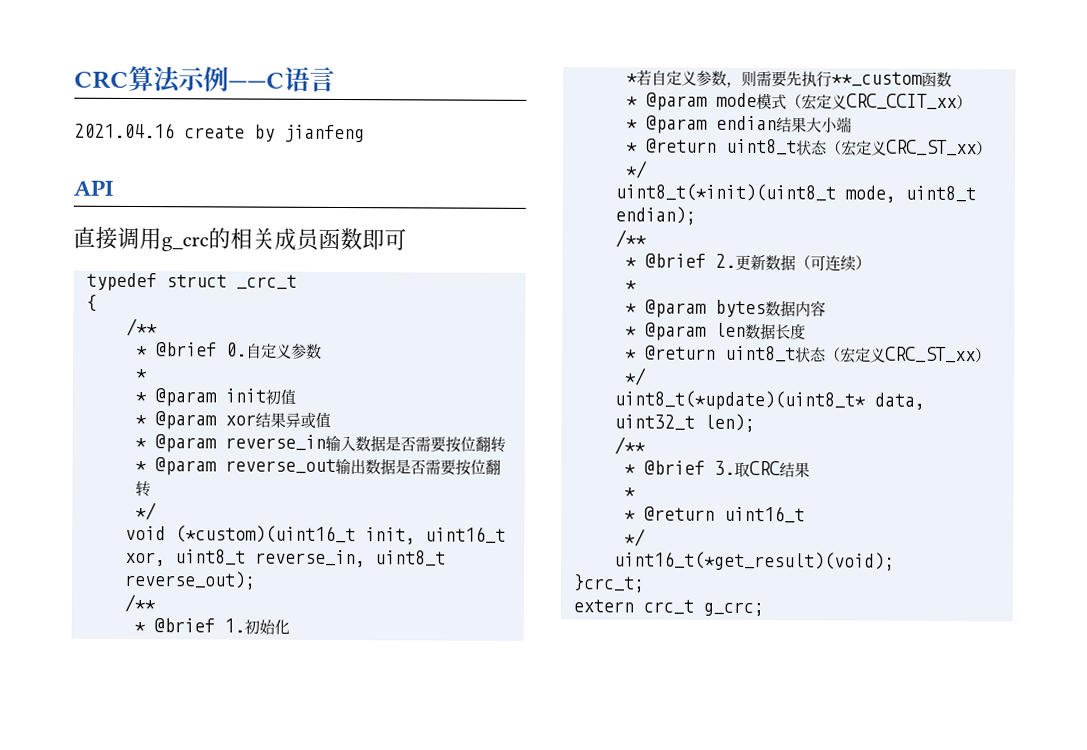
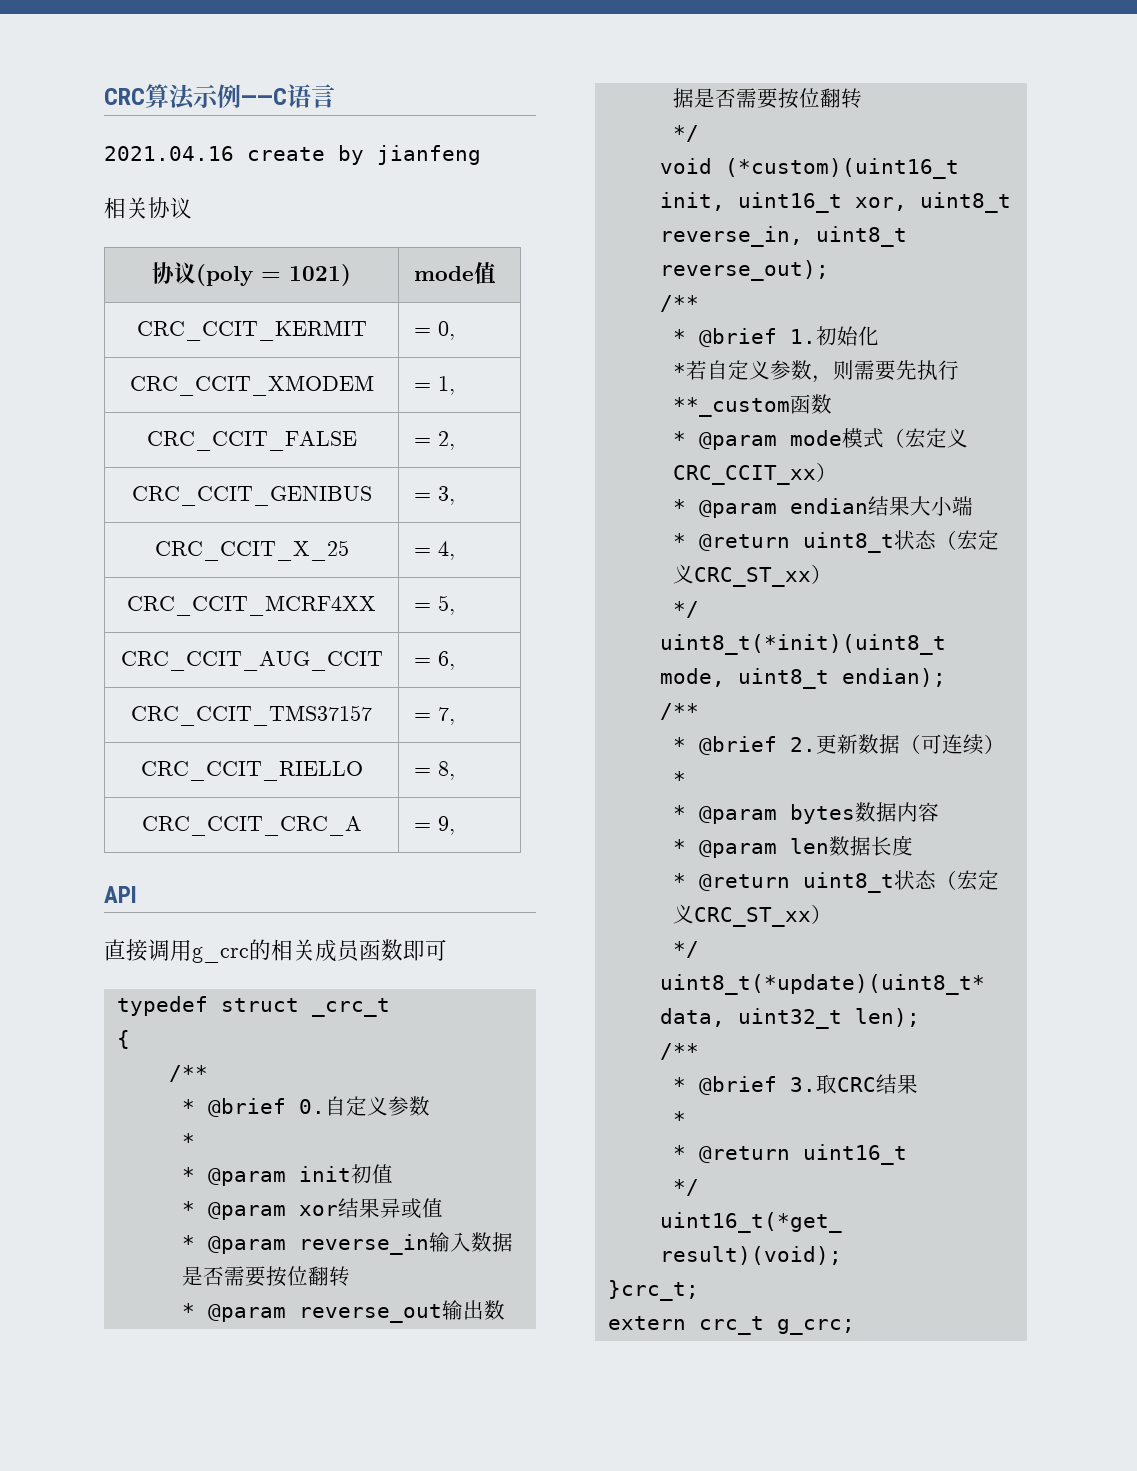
+ 相关协议
+ 协议(poly = 1021) | mode值
+ CRC_CCIT_KERMIT | = 0,
+ CRC_CCIT_XMODEM | = 1,
+ CRC_CCIT_FALSE | = 2,
+ CRC_CCIT_GENIBUS | = 3,
+ CRC_CCIT_X_25 | = 4,
+ CRC_CCIT_MCRF4XX | = 5,
+ CRC_CCIT_AUG_CCIT | = 6,
+ CRC_CCIT_TMS37157 | = 7,
+ CRC_CCIT_RIELLO | = 8,
+ CRC_CCIT_CRC_A | = 9,

